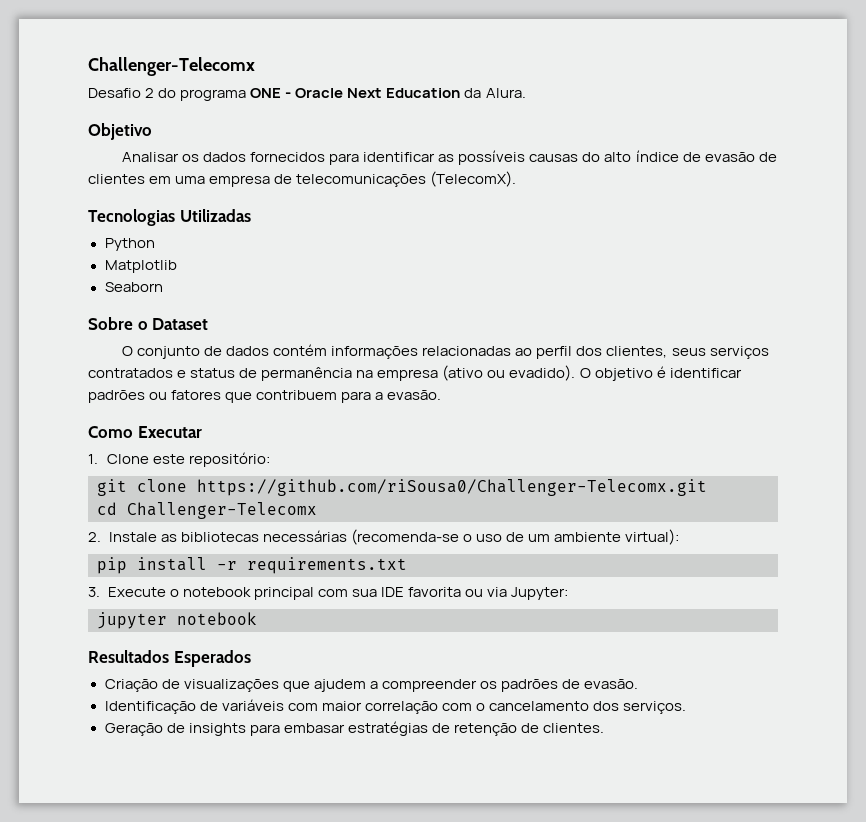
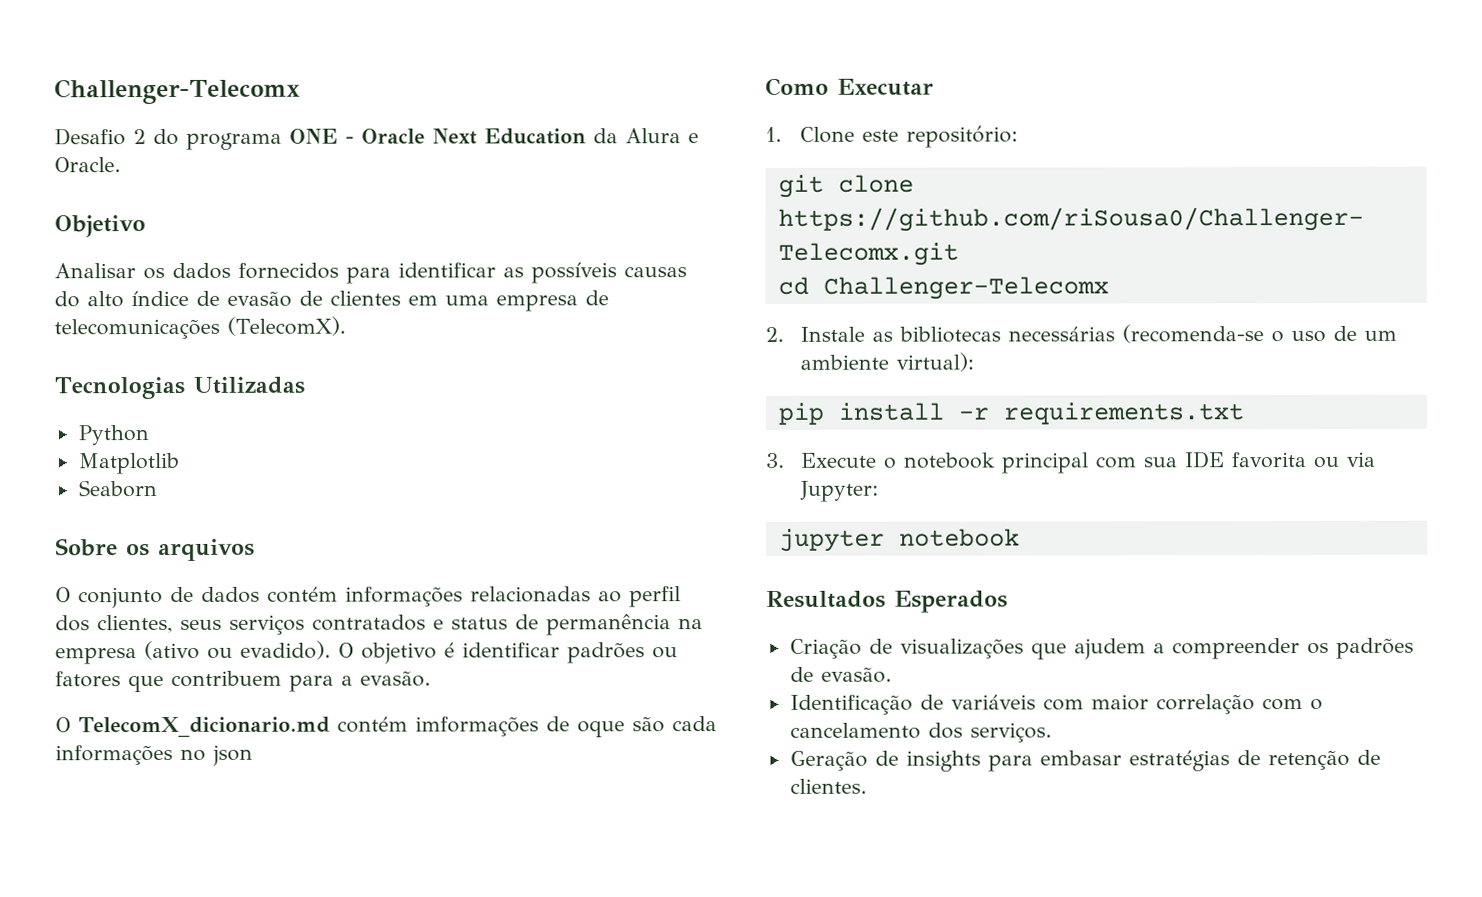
- Desafio 2 do programa ONE - Oracle Next Education da Alura.
+ Desafio 2 do programa ONE - Oracle Next Education da Alura e Oracle.
- Sobre o Dataset
+ Sobre os arquivos
+ O TelecomX_dicionario.md contém imformações de oque são cada informações no json

